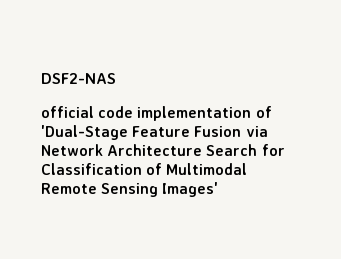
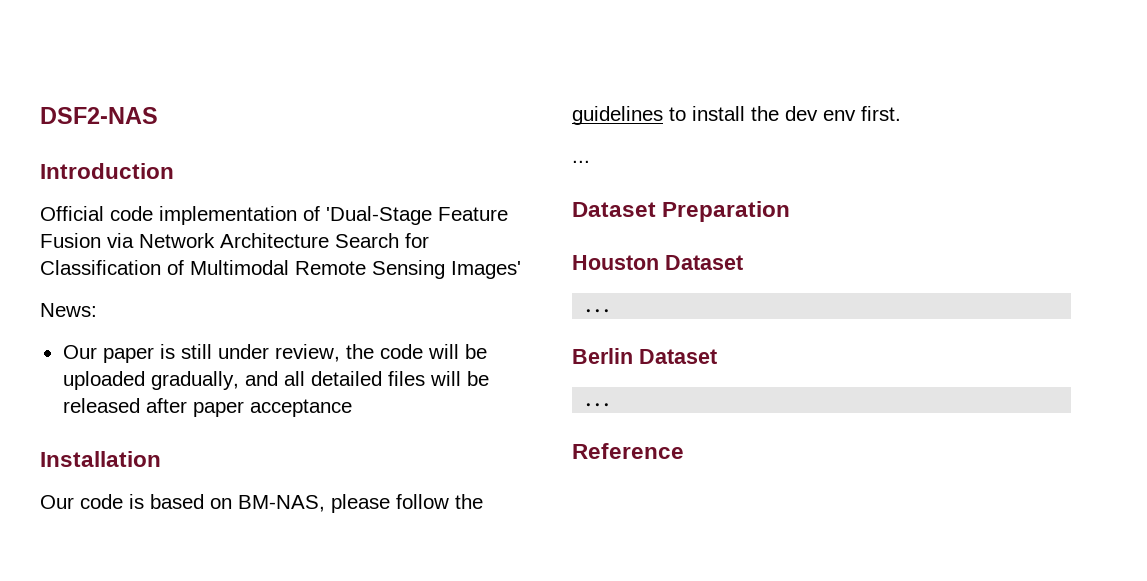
- official code implementation of 'Dual-Stage Feature Fusion via Network Architecture Search for Classification of Multimodal Remote Sensing Images'
+ Introduction
+ Official code implementation of 'Dual-Stage Feature Fusion via Network Architecture Search for Classification of Multimodal Remote Sensing Images'
+ News:
+ Our paper is still under review, the code will be uploaded gradually, and all detailed files will be released after paper acceptance
+ Installation
+ Our code is based on BM-NAS, please follow the guidelines to install the dev env first.
+ ...
+ Dataset Preparation
+ Houston Dataset
+ ...
+ Berlin Dataset
+ ...
+ Reference

